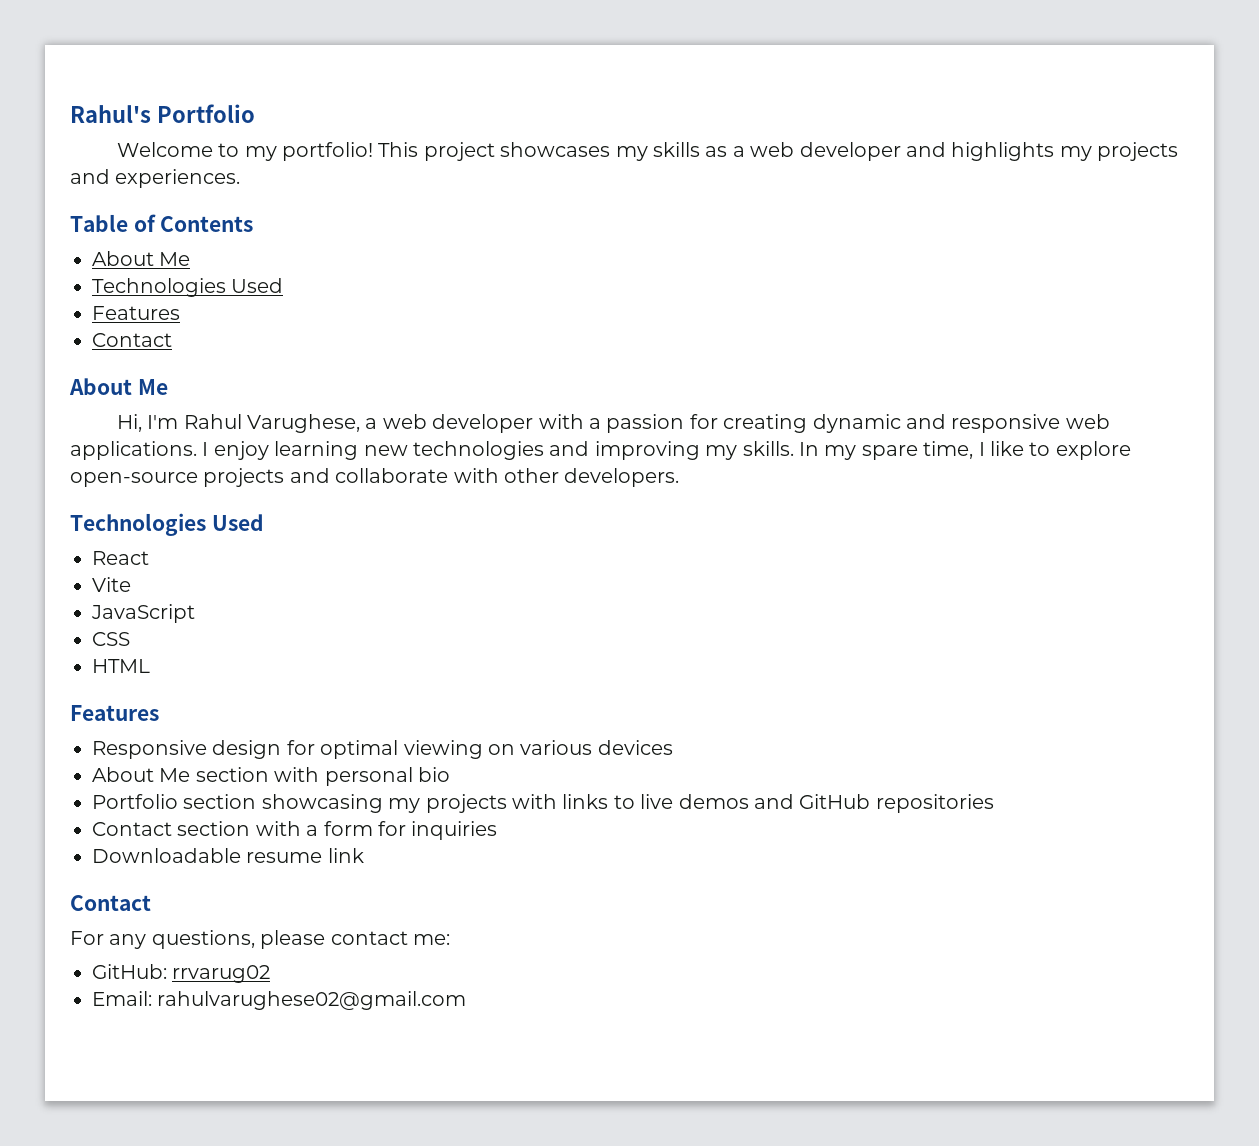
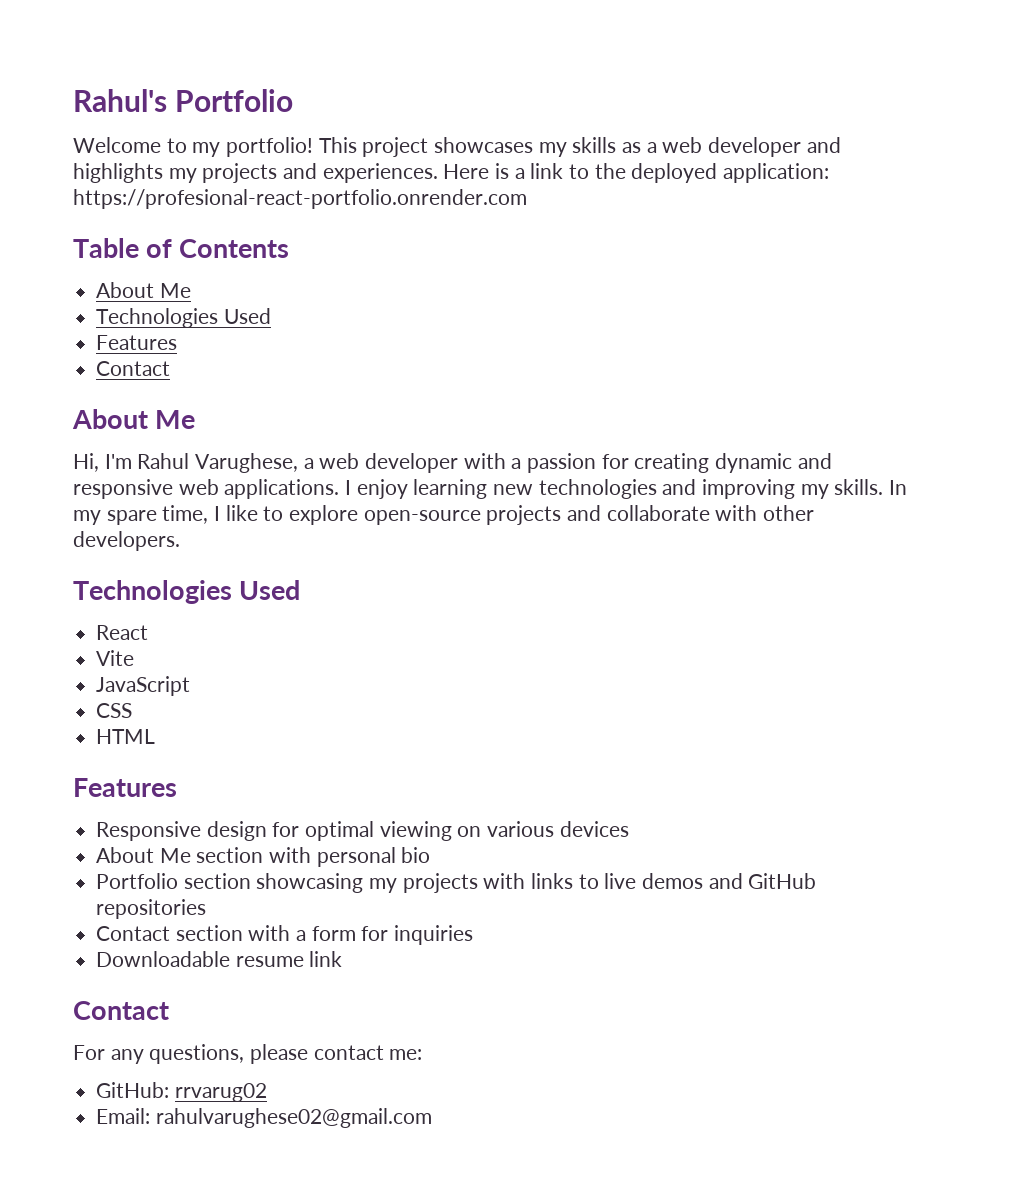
+ Here is a link to the deployed application: https://profesional-react-portfolio.onrender.com

